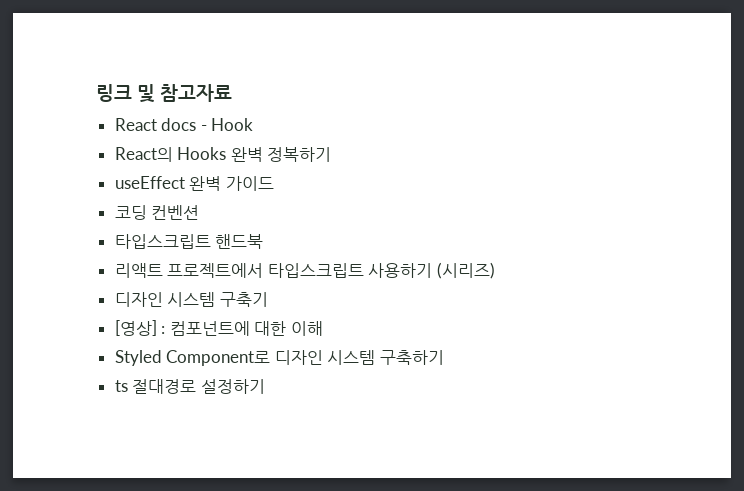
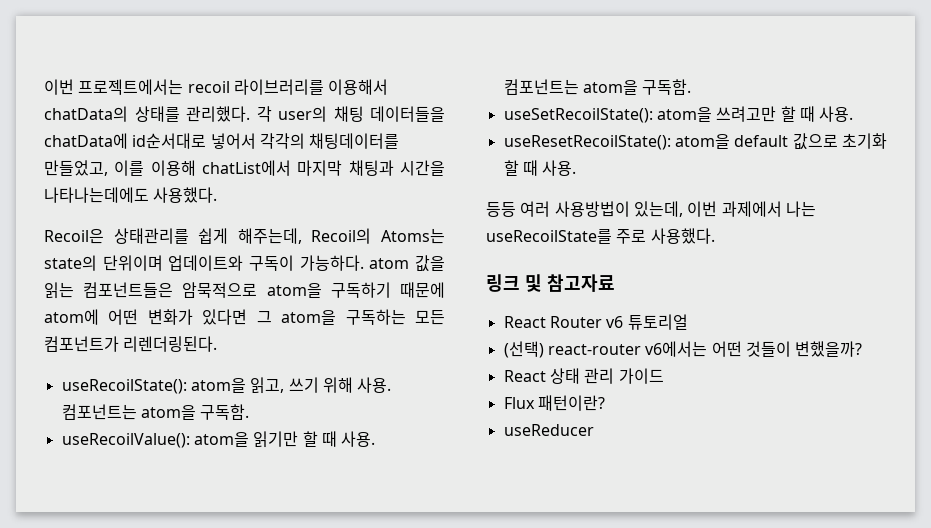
+ 이번 프로젝트에서는 recoil 라이브러리를 이용해서 chatData의 상태를 관리했다. 각 user의 채팅 데이터들을 chatData에 id순서대로 넣어서 각각의 채팅데이터를 만들었고, 이를 이용해 chatList에서 마지막 채팅과 시간을 나타나는데에도 사용했다.
+ Recoil은 상태관리를 쉽게 해주는데, Recoil의 Atoms는 state의 단위이며 업데이트와 구독이 가능하다. atom 값을 읽는 컴포넌트들은 암묵적으로 atom을 구독하기 때문에 atom에 어떤 변화가 있다면 그 atom을 구독하는 모든 컴포넌트가 리렌더링된다.
+ useRecoilState(): atom을 읽고, 쓰기 위해 사용. 컴포넌트는 atom을 구독함.
+ useRecoilValue(): atom을 읽기만 할 때 사용. 컴포넌트는 atom을 구독함.
+ useSetRecoilState(): atom을 쓰려고만 할 때 사용.
+ useResetRecoilState(): atom을 default 값으로 초기화 할 때 사용.
+ 등등 여러 사용방법이 있는데, 이번 과제에서 나는 useRecoilState를 주로 사용했다.
  링크 및 참고자료
- React docs - Hook
- React의 Hooks 완벽 정복하기
- useEffect 완벽 가이드
- 코딩 컨벤션
- 타입스크립트 핸드북
- 리액트 프로젝트에서 타입스크립트 사용하기 (시리즈)
- 디자인 시스템 구축기
- [영상] : 컴포넌트에 대한 이해
- Styled Component로 디자인 시스템 구축하기
- ts 절대경로 설정하기
+ React Router v6 튜토리얼
+ (선택) react-router v6에서는 어떤 것들이 변했을까?
+ React 상태 관리 가이드
+ Flux 패턴이란?
+ useReducer

